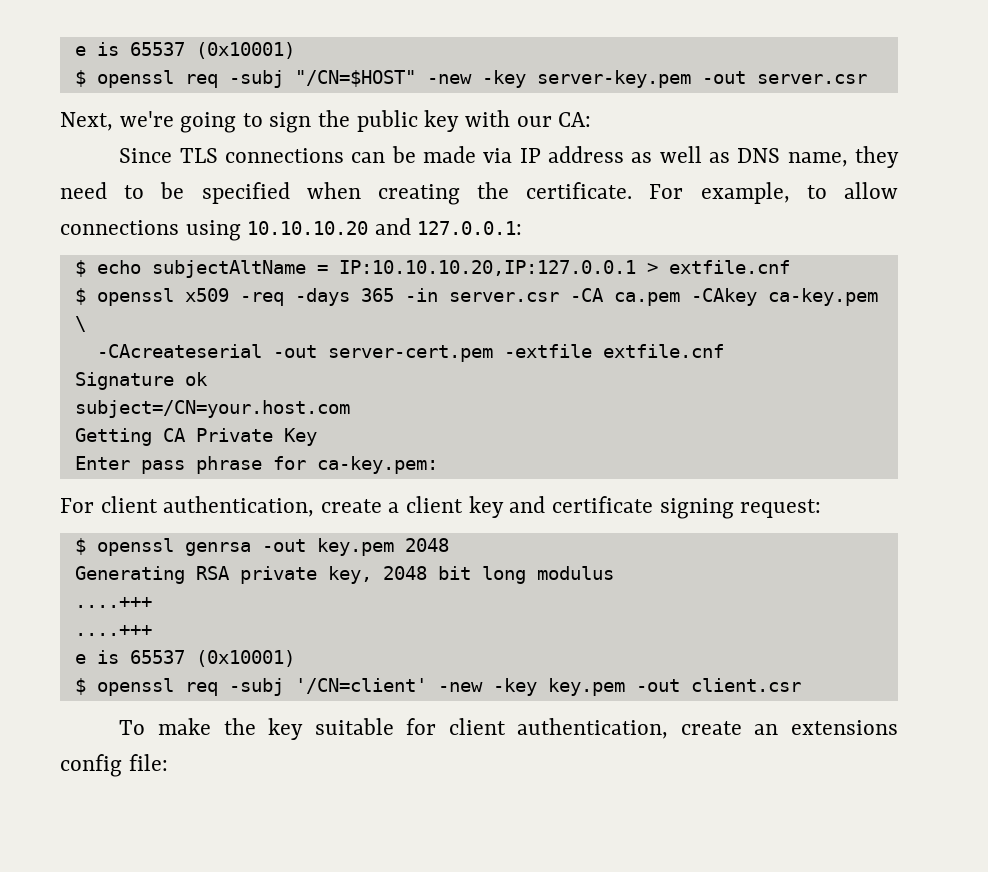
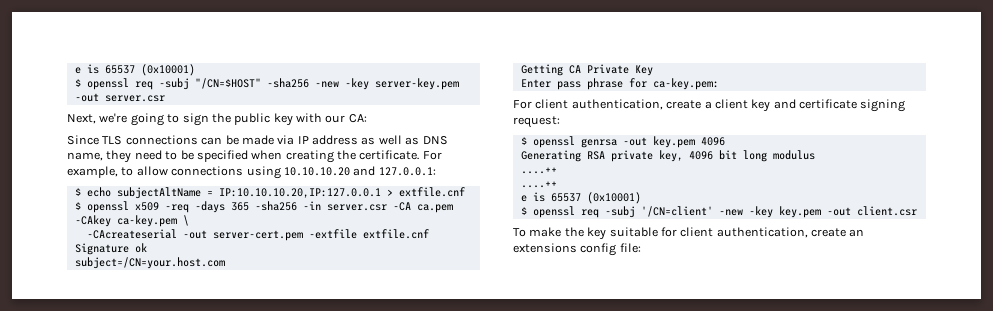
- $ openssl req -subj "/CN=$HOST" -new -key server-key.pem -out server.csr
+ $ openssl req -subj "/CN=$HOST" -sha256 -new -key server-key.pem -out server.csr
- $ openssl x509 -req -days 365 -in server.csr -CA ca.pem -CAkey ca-key.pem \
+ $ openssl x509 -req -days 365 -sha256 -in server.csr -CA ca.pem -CAkey ca-key.pem \
- $ openssl genrsa -out key.pem 2048
+ $ openssl genrsa -out key.pem 4096
- Generating RSA private key, 2048 bit long modulus
- ....+++
- ....+++
+ Generating RSA private key, 4096 bit long modulus
+ ....++
+ ....++

